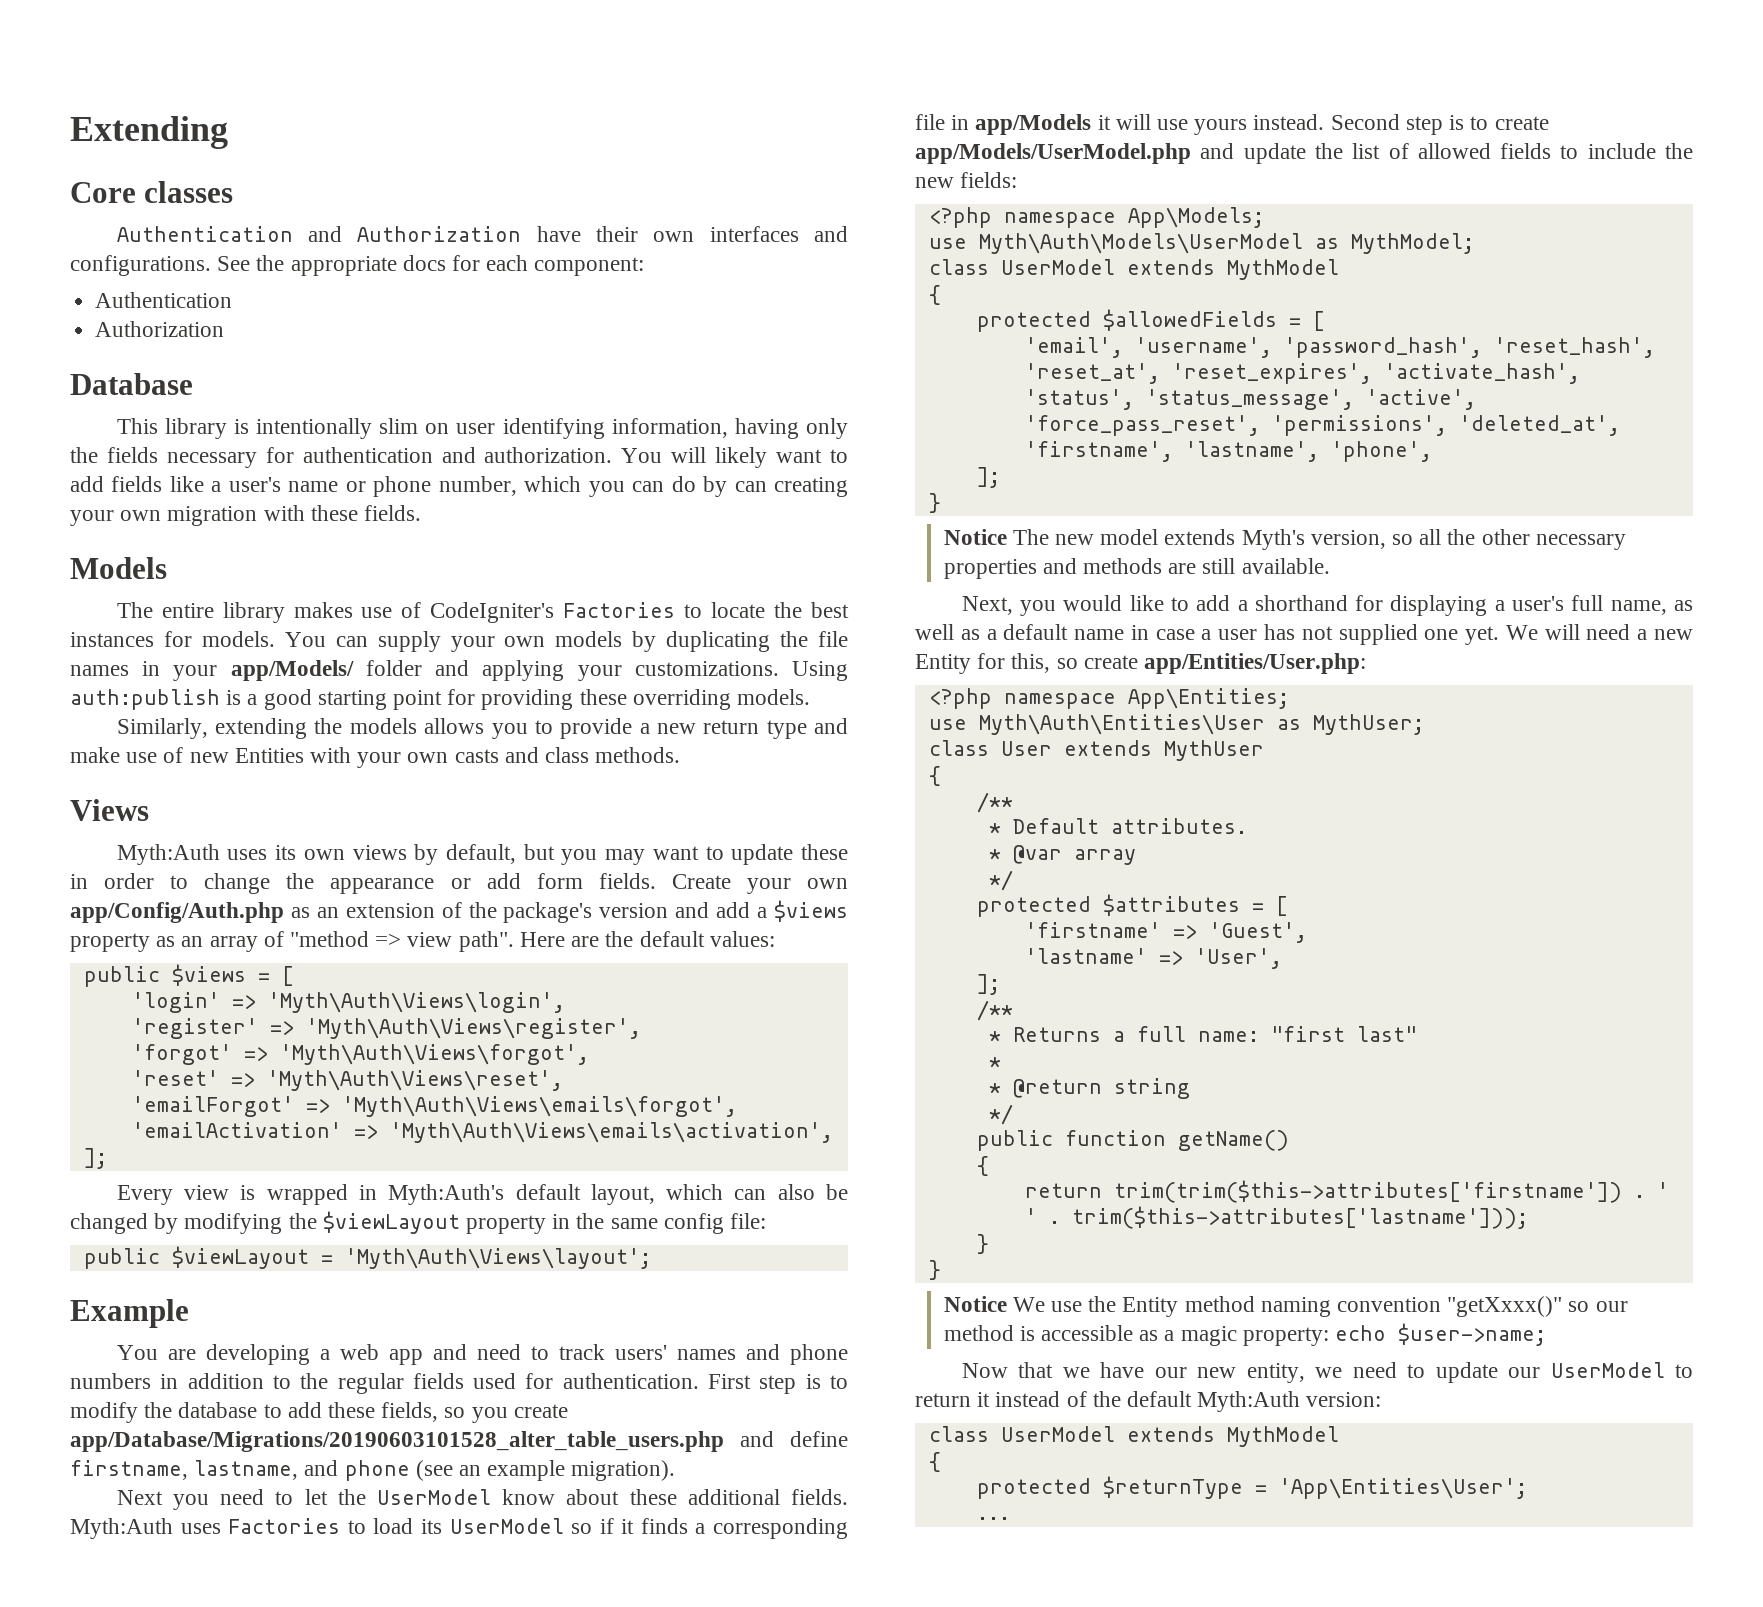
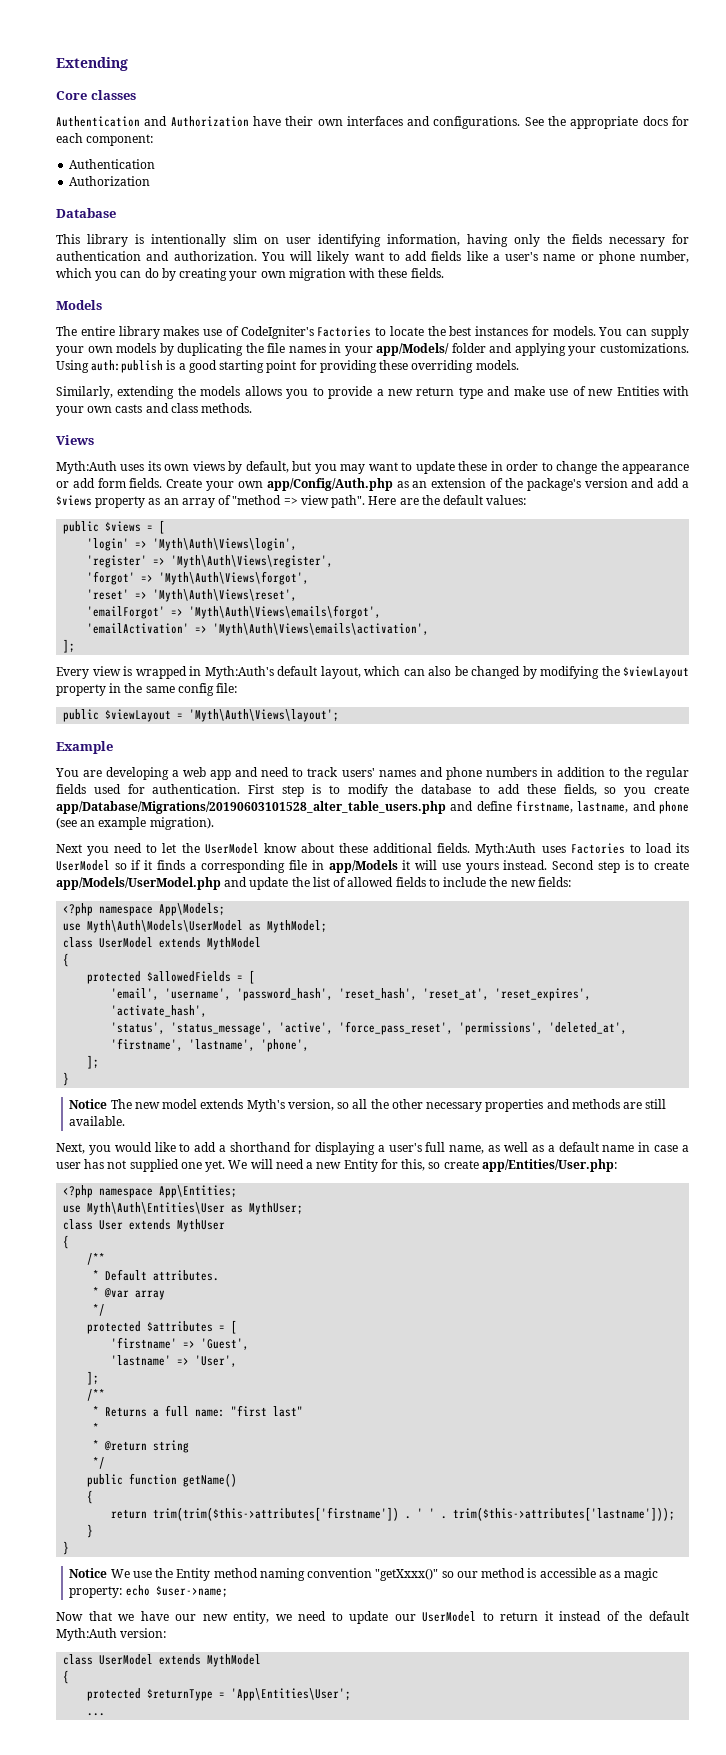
- You will likely want to add fields like a user's name or phone number, which you can do by can creating your own migration with these fields.
+ You will likely want to add fields like a user's name or phone number, which you can do by creating your own migration with these fields.

